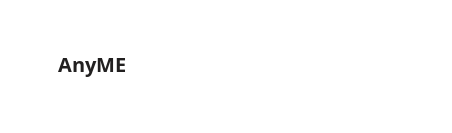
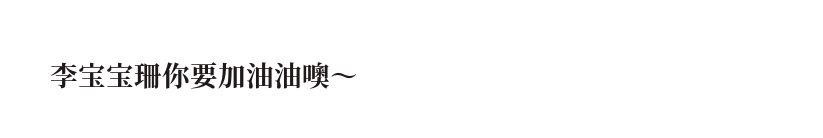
- AnyME
+ 李宝宝珊你要加油油噢～

